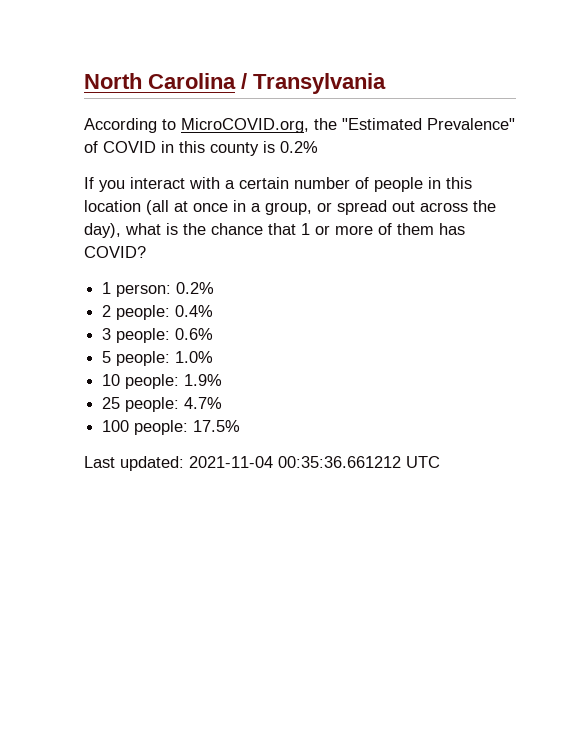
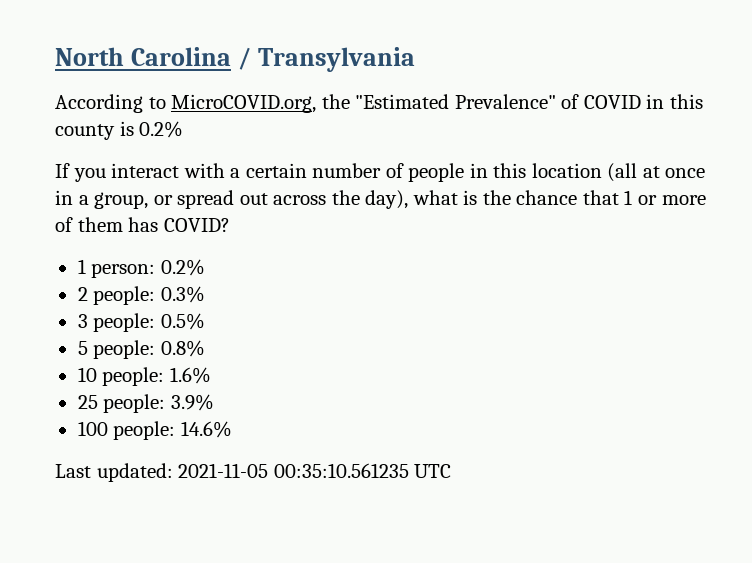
- 2 people: 0.4%
+ 2 people: 0.3%
- 3 people: 0.6%
+ 3 people: 0.5%
- 5 people: 1.0%
+ 5 people: 0.8%
- 10 people: 1.9%
+ 10 people: 1.6%
- 25 people: 4.7%
+ 25 people: 3.9%
- 100 people: 17.5%
+ 100 people: 14.6%
- Last updated: 2021-11-04 00:35:36.661212 UTC
+ Last updated: 2021-11-05 00:35:10.561235 UTC

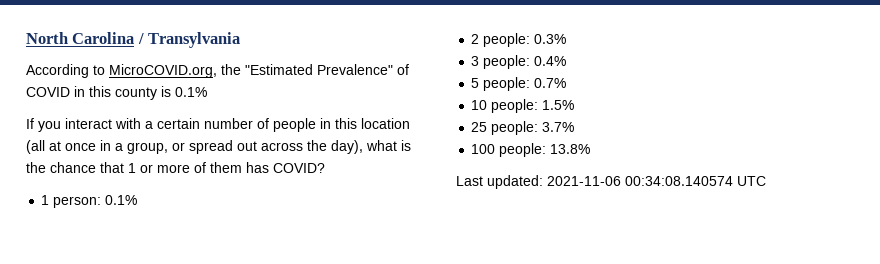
- According to MicroCOVID.org, the "Estimated Prevalence" of COVID in this county is 0.2%
+ According to MicroCOVID.org, the "Estimated Prevalence" of COVID in this county is 0.1%
- 1 person: 0.2%
+ 1 person: 0.1%
- 3 people: 0.5%
+ 3 people: 0.4%
- 5 people: 0.8%
+ 5 people: 0.7%
- 10 people: 1.6%
+ 10 people: 1.5%
- 25 people: 3.9%
+ 25 people: 3.7%
- 100 people: 14.6%
+ 100 people: 13.8%
- Last updated: 2021-11-05 00:35:10.561235 UTC
+ Last updated: 2021-11-06 00:34:08.140574 UTC

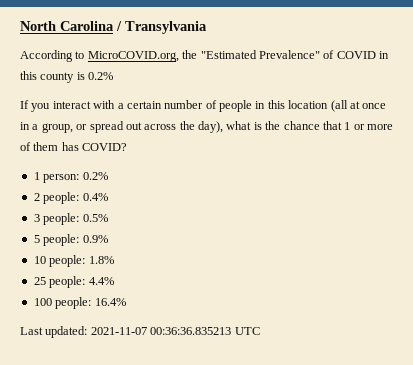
- According to MicroCOVID.org, the "Estimated Prevalence" of COVID in this county is 0.1%
+ According to MicroCOVID.org, the "Estimated Prevalence" of COVID in this county is 0.2%
- 1 person: 0.1%
+ 1 person: 0.2%
- 2 people: 0.3%
+ 2 people: 0.4%
- 3 people: 0.4%
+ 3 people: 0.5%
- 5 people: 0.7%
+ 5 people: 0.9%
- 10 people: 1.5%
+ 10 people: 1.8%
- 25 people: 3.7%
+ 25 people: 4.4%
- 100 people: 13.8%
+ 100 people: 16.4%
- Last updated: 2021-11-06 00:34:08.140574 UTC
+ Last updated: 2021-11-07 00:36:36.835213 UTC

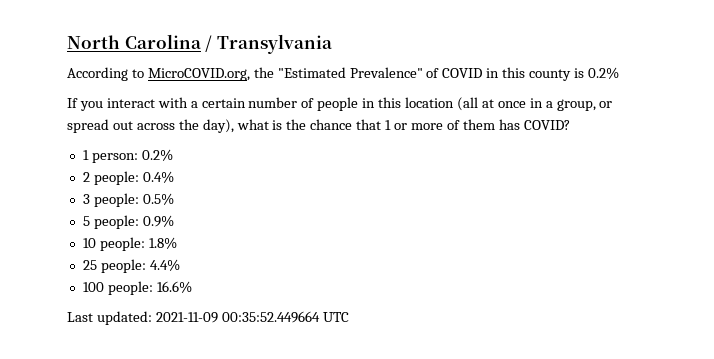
- 100 people: 16.4%
+ 100 people: 16.6%
- Last updated: 2021-11-07 00:36:36.835213 UTC
+ Last updated: 2021-11-09 00:35:52.449664 UTC

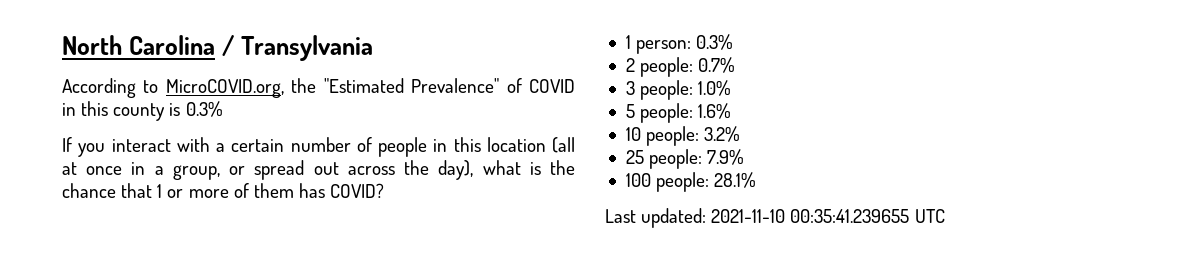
- According to MicroCOVID.org, the "Estimated Prevalence" of COVID in this county is 0.2%
+ According to MicroCOVID.org, the "Estimated Prevalence" of COVID in this county is 0.3%
- 1 person: 0.2%
+ 1 person: 0.3%
- 2 people: 0.4%
+ 2 people: 0.7%
- 3 people: 0.5%
+ 3 people: 1.0%
- 5 people: 0.9%
+ 5 people: 1.6%
- 10 people: 1.8%
+ 10 people: 3.2%
- 25 people: 4.4%
+ 25 people: 7.9%
- 100 people: 16.6%
+ 100 people: 28.1%
- Last updated: 2021-11-09 00:35:52.449664 UTC
+ Last updated: 2021-11-10 00:35:41.239655 UTC

